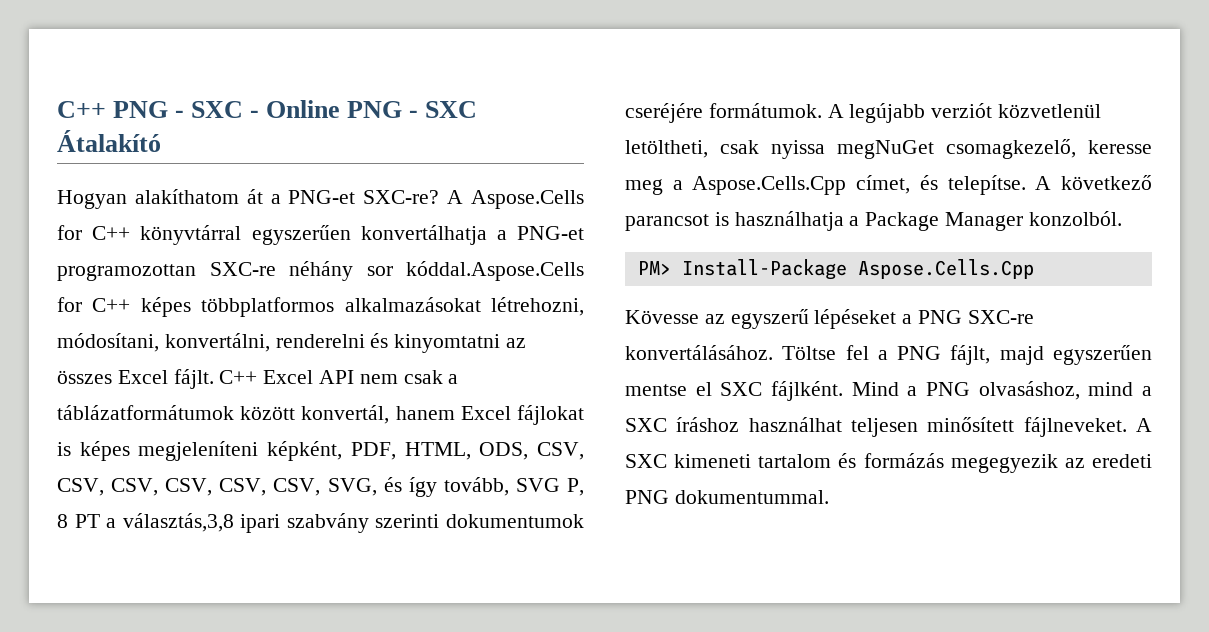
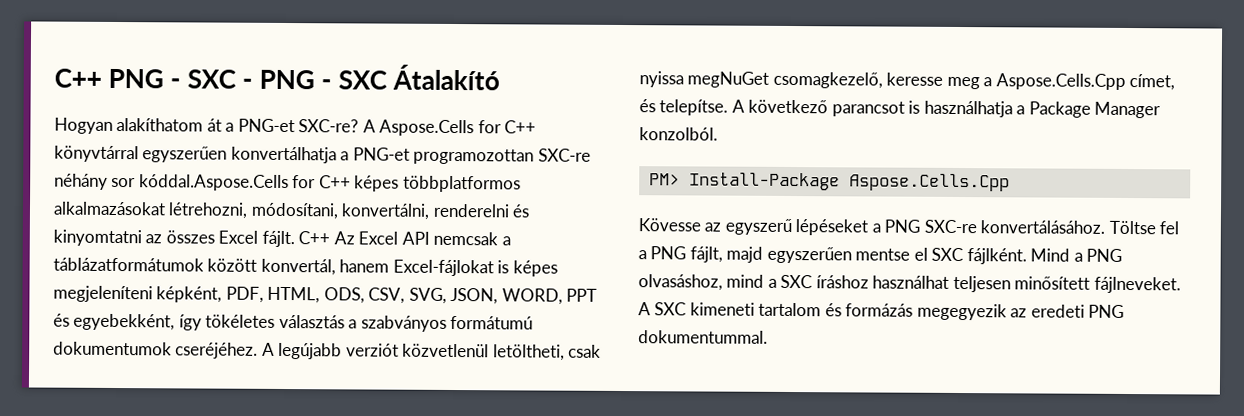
- C++ PNG - SXC - Online PNG - SXC Átalakító
+ C++ PNG - SXC - PNG - SXC Átalakító
- C++ Excel API nem csak a táblázatformátumok között konvertál, hanem Excel fájlokat is képes megjeleníteni képként, PDF, HTML, ODS, CSV, CSV, CSV, CSV, CSV, CSV, SVG, és így tovább, SVG P, 8 PT a választás,3,8 ipari szabvány szerinti dokumentumok cseréjére formátumok.
+ C++ Az Excel API nemcsak a táblázatformátumok között konvertál, hanem Excel-fájlokat is képes megjeleníteni képként, PDF, HTML, ODS, CSV, SVG, JSON, WORD, PPT és egyebekként, így tökéletes választás a szabványos formátumú dokumentumok cseréjéhez.

